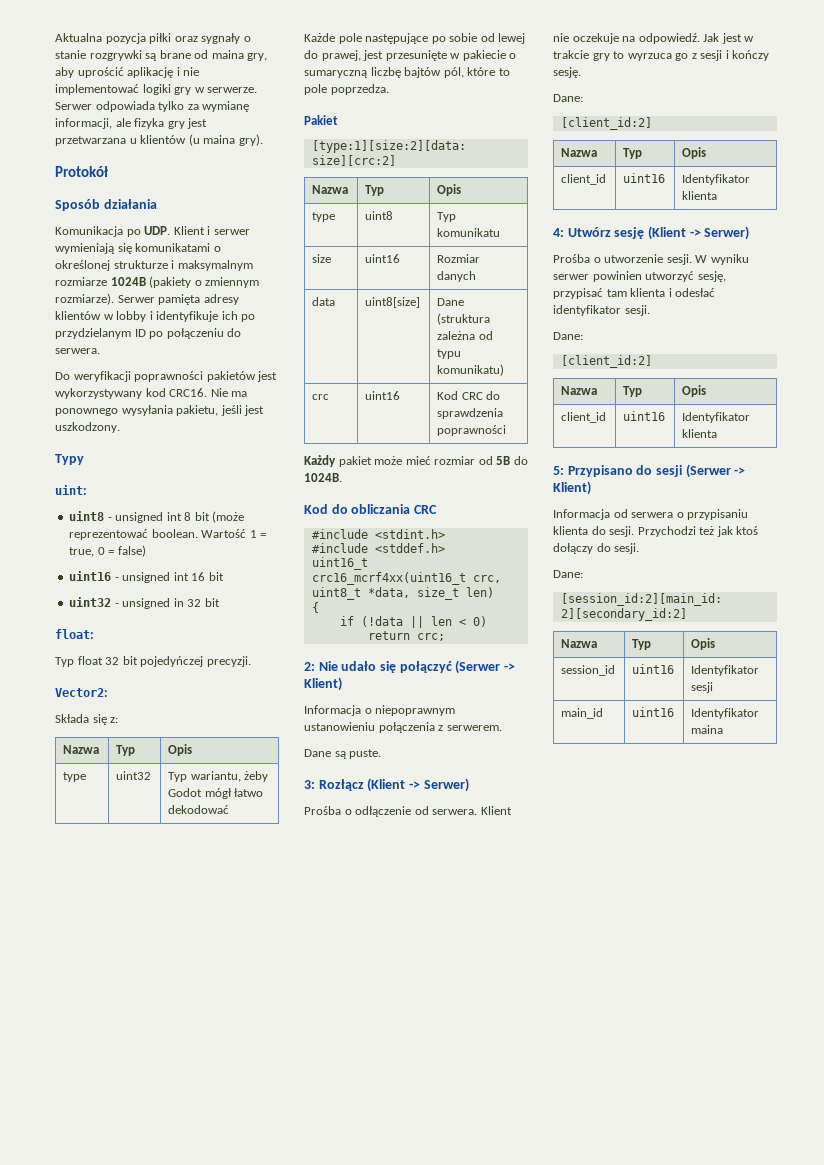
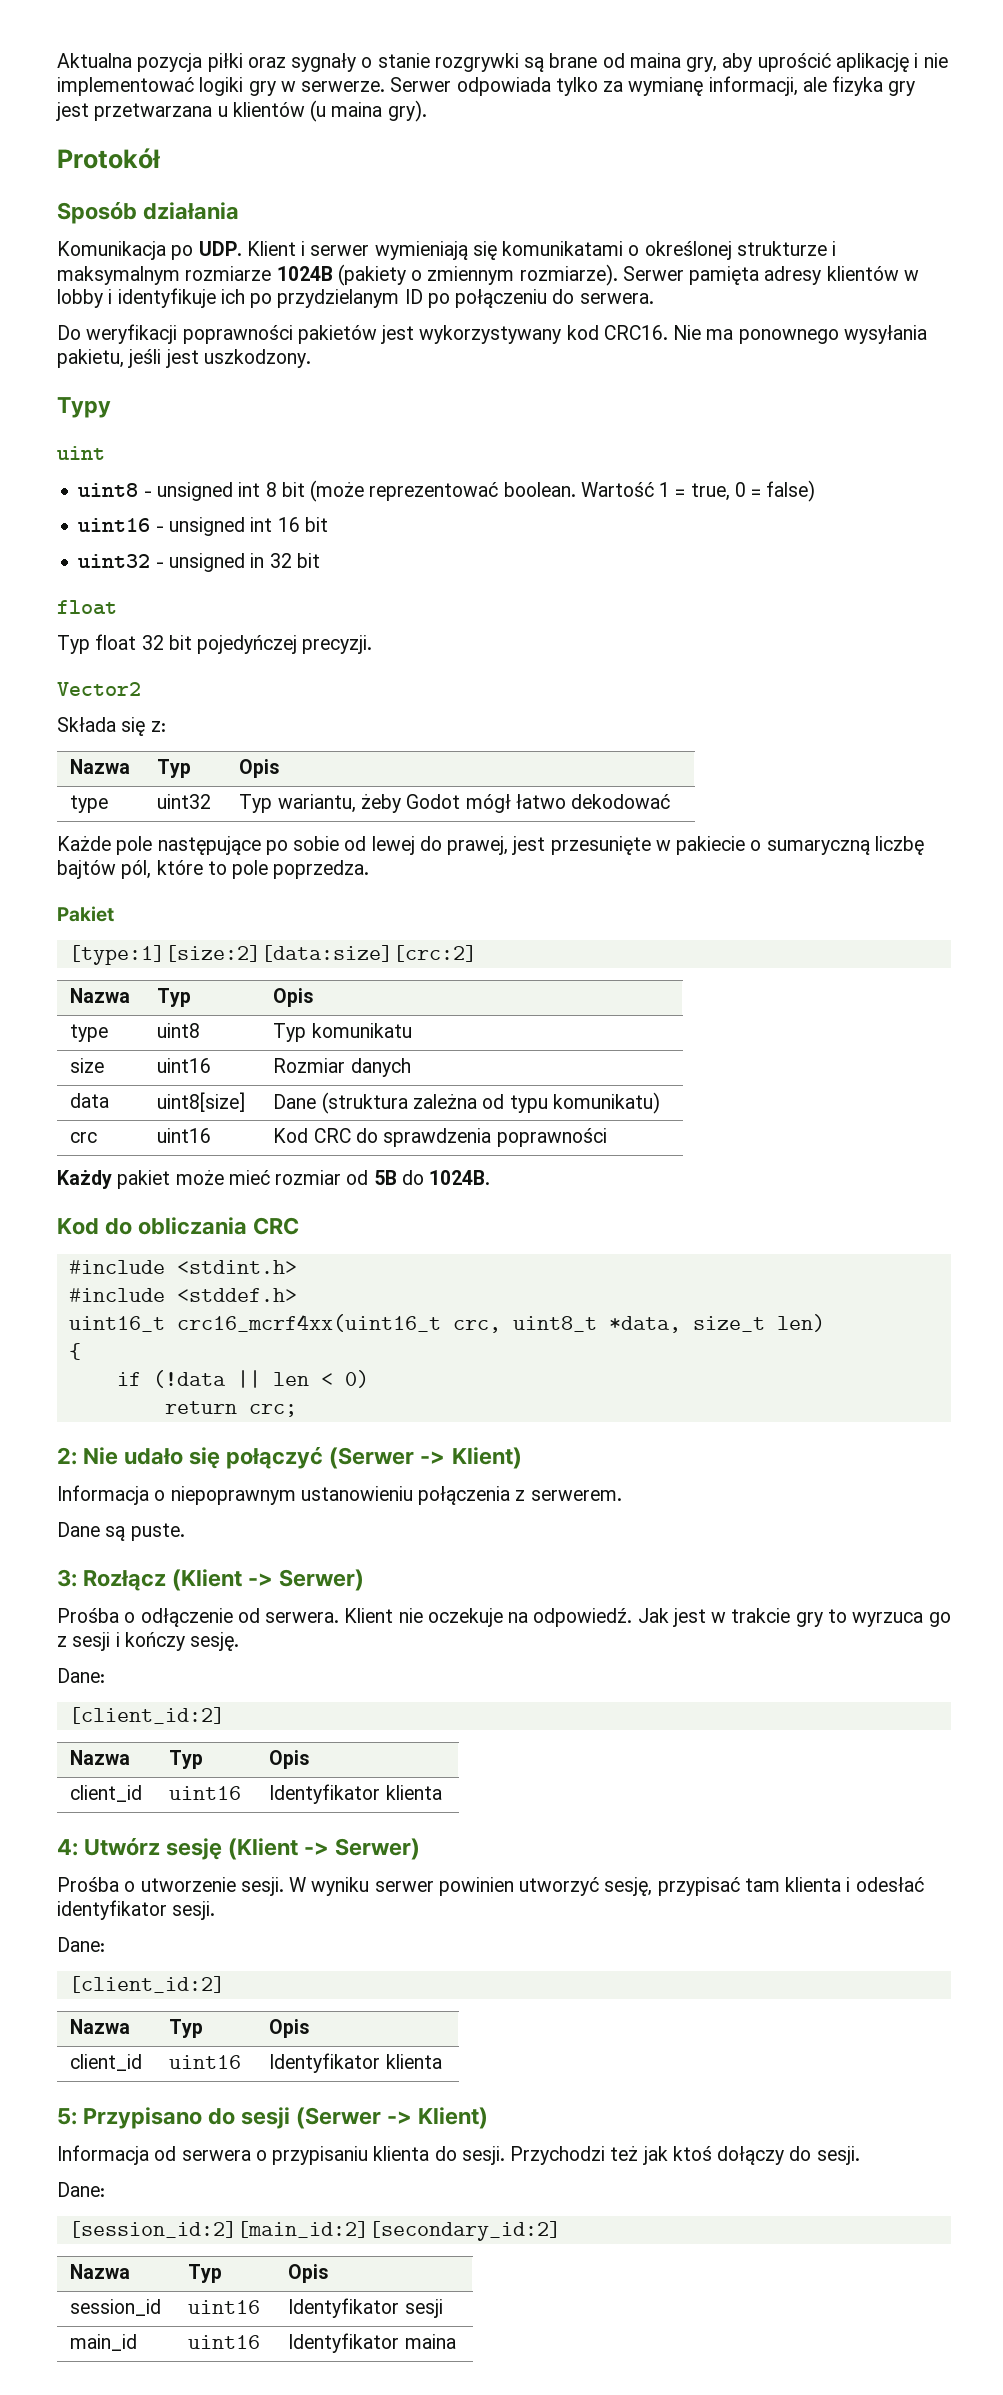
- uint:
+ uint
  uint32 - unsigned in 32 bit
- float:
+ float
- Vector2:
+ Vector2

